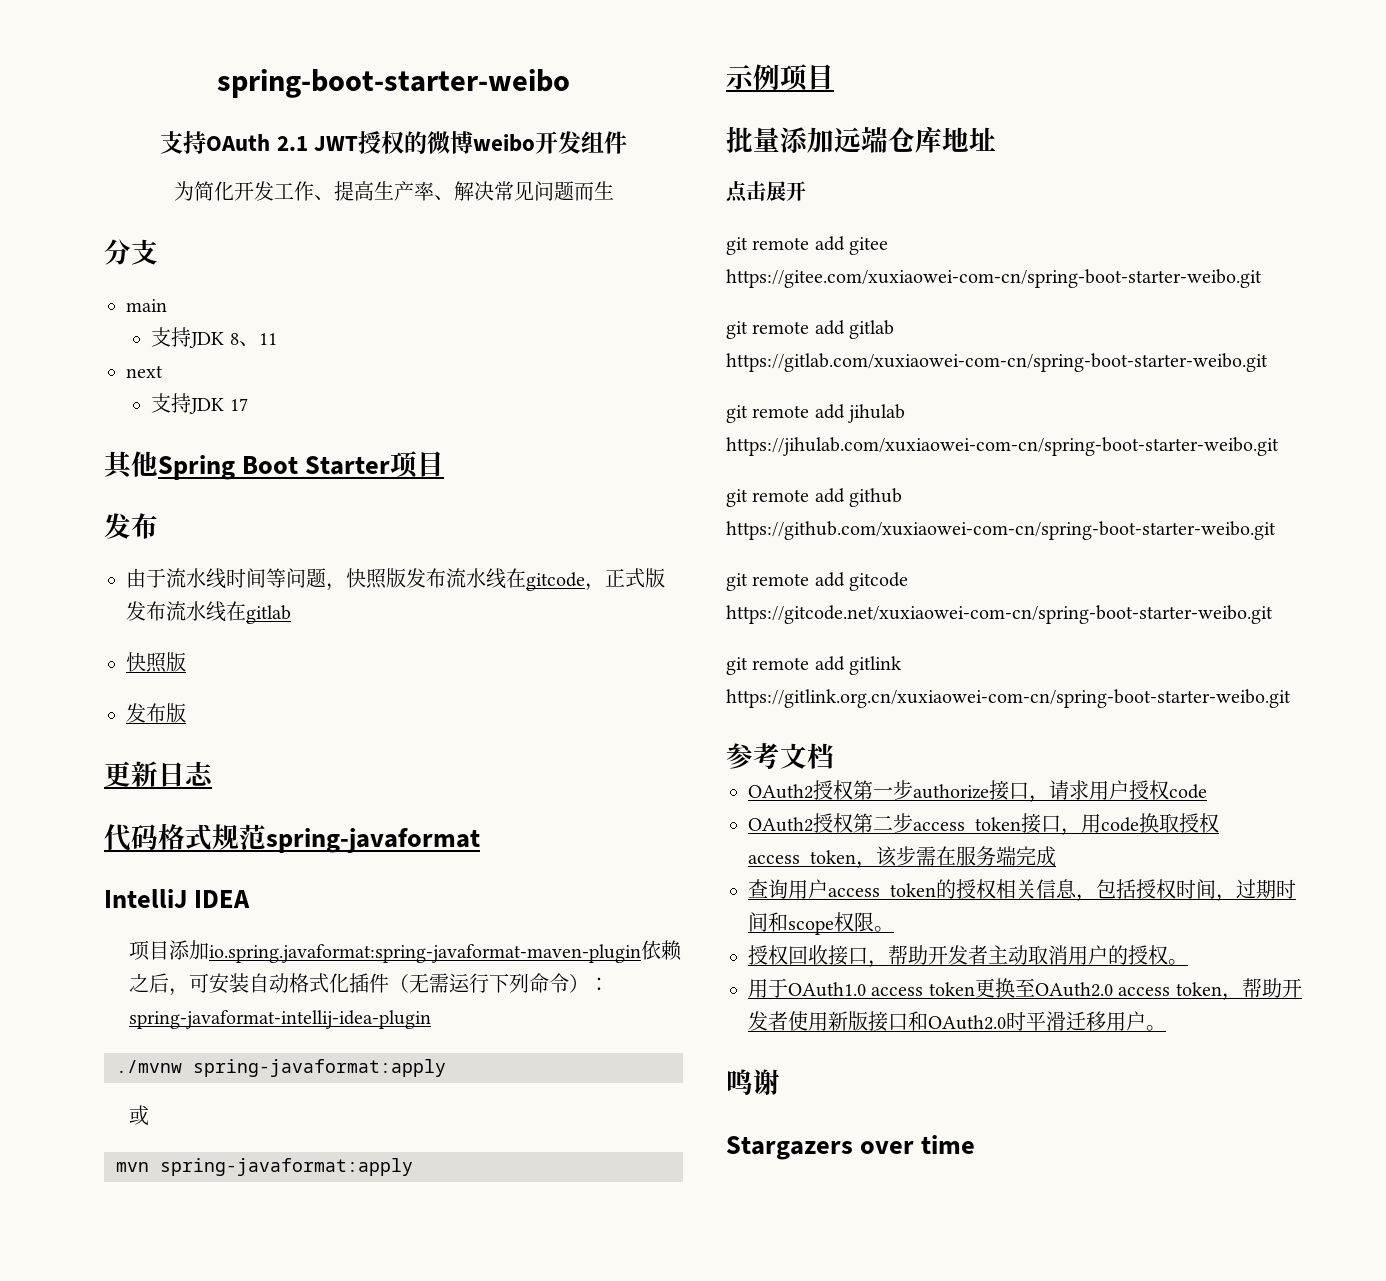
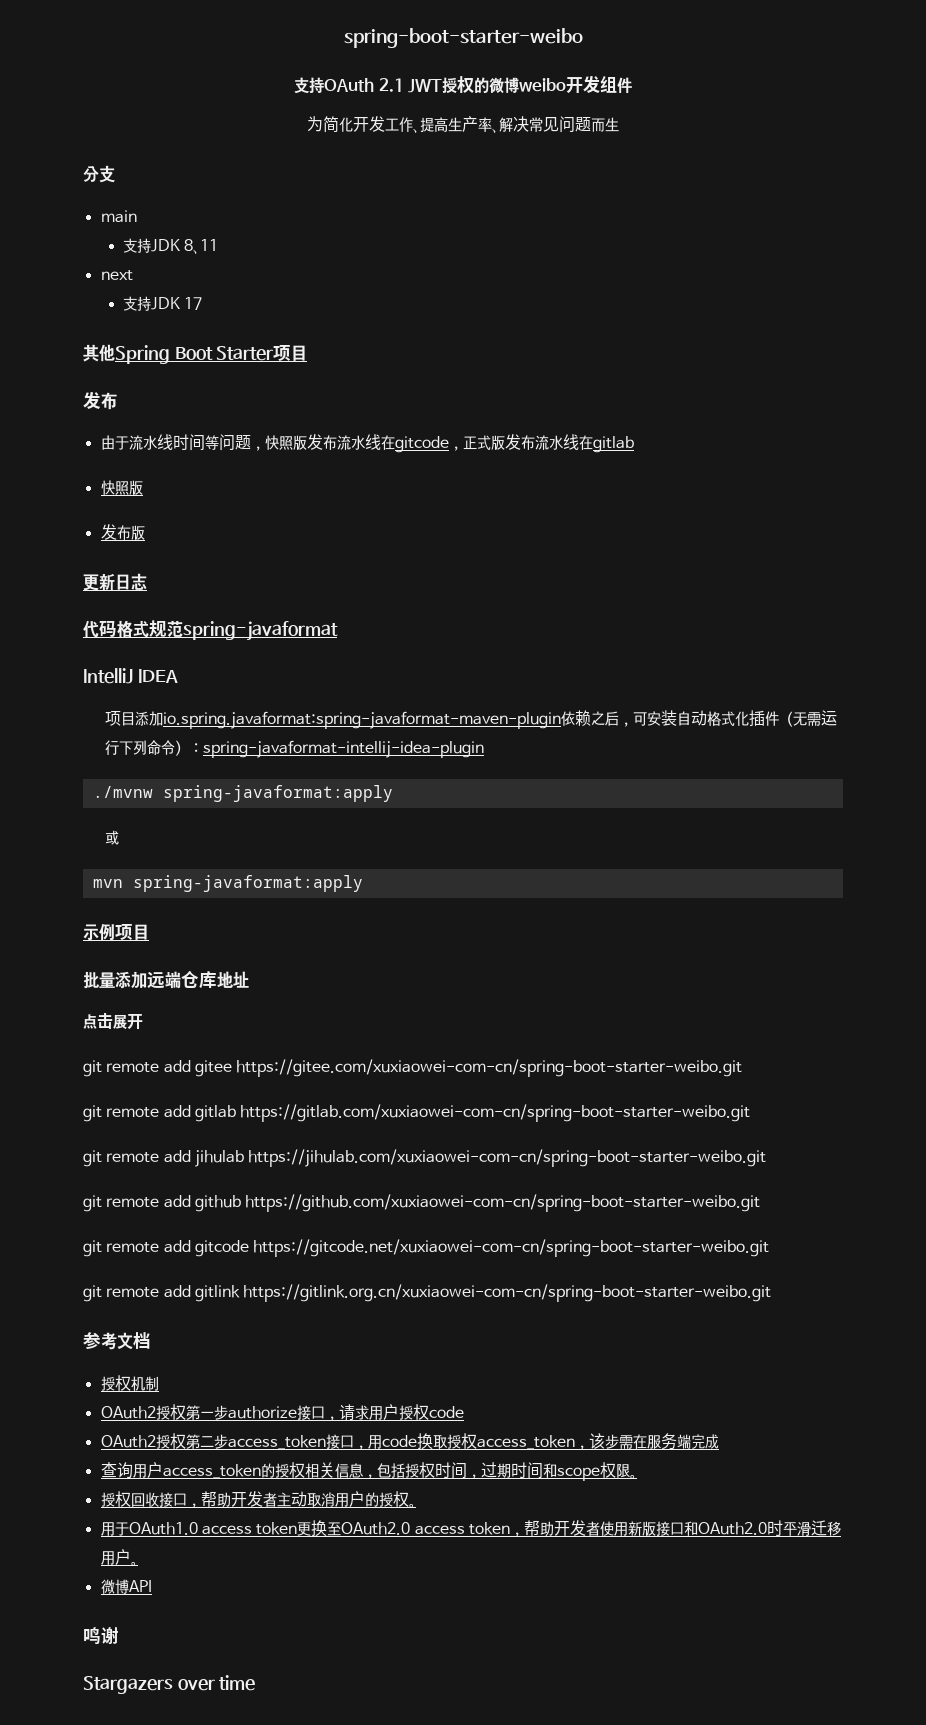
+ 授权机制
+ 微博API

